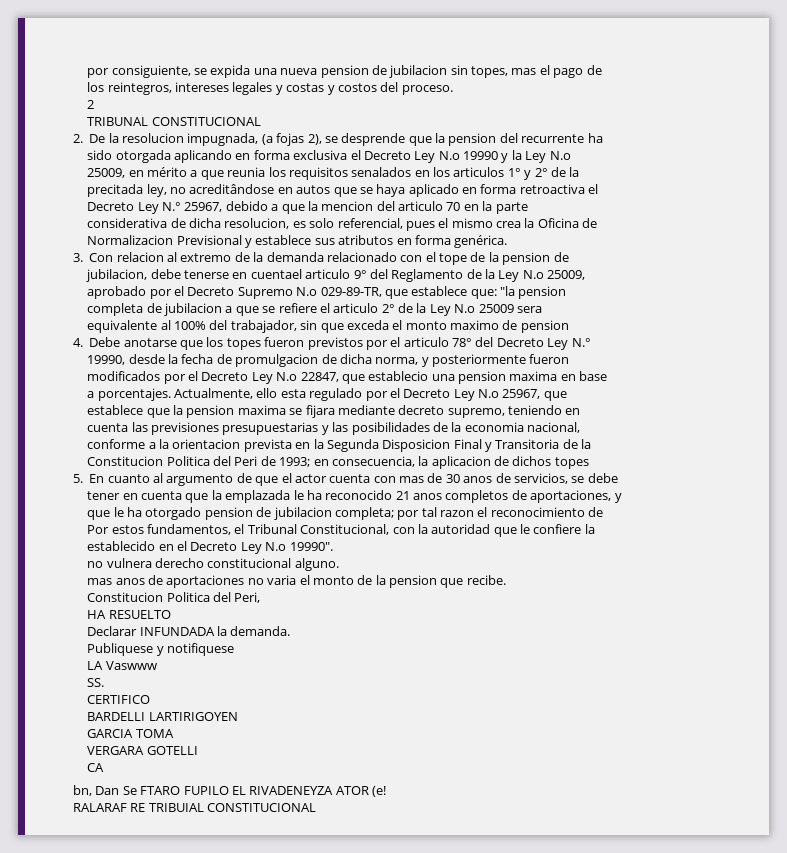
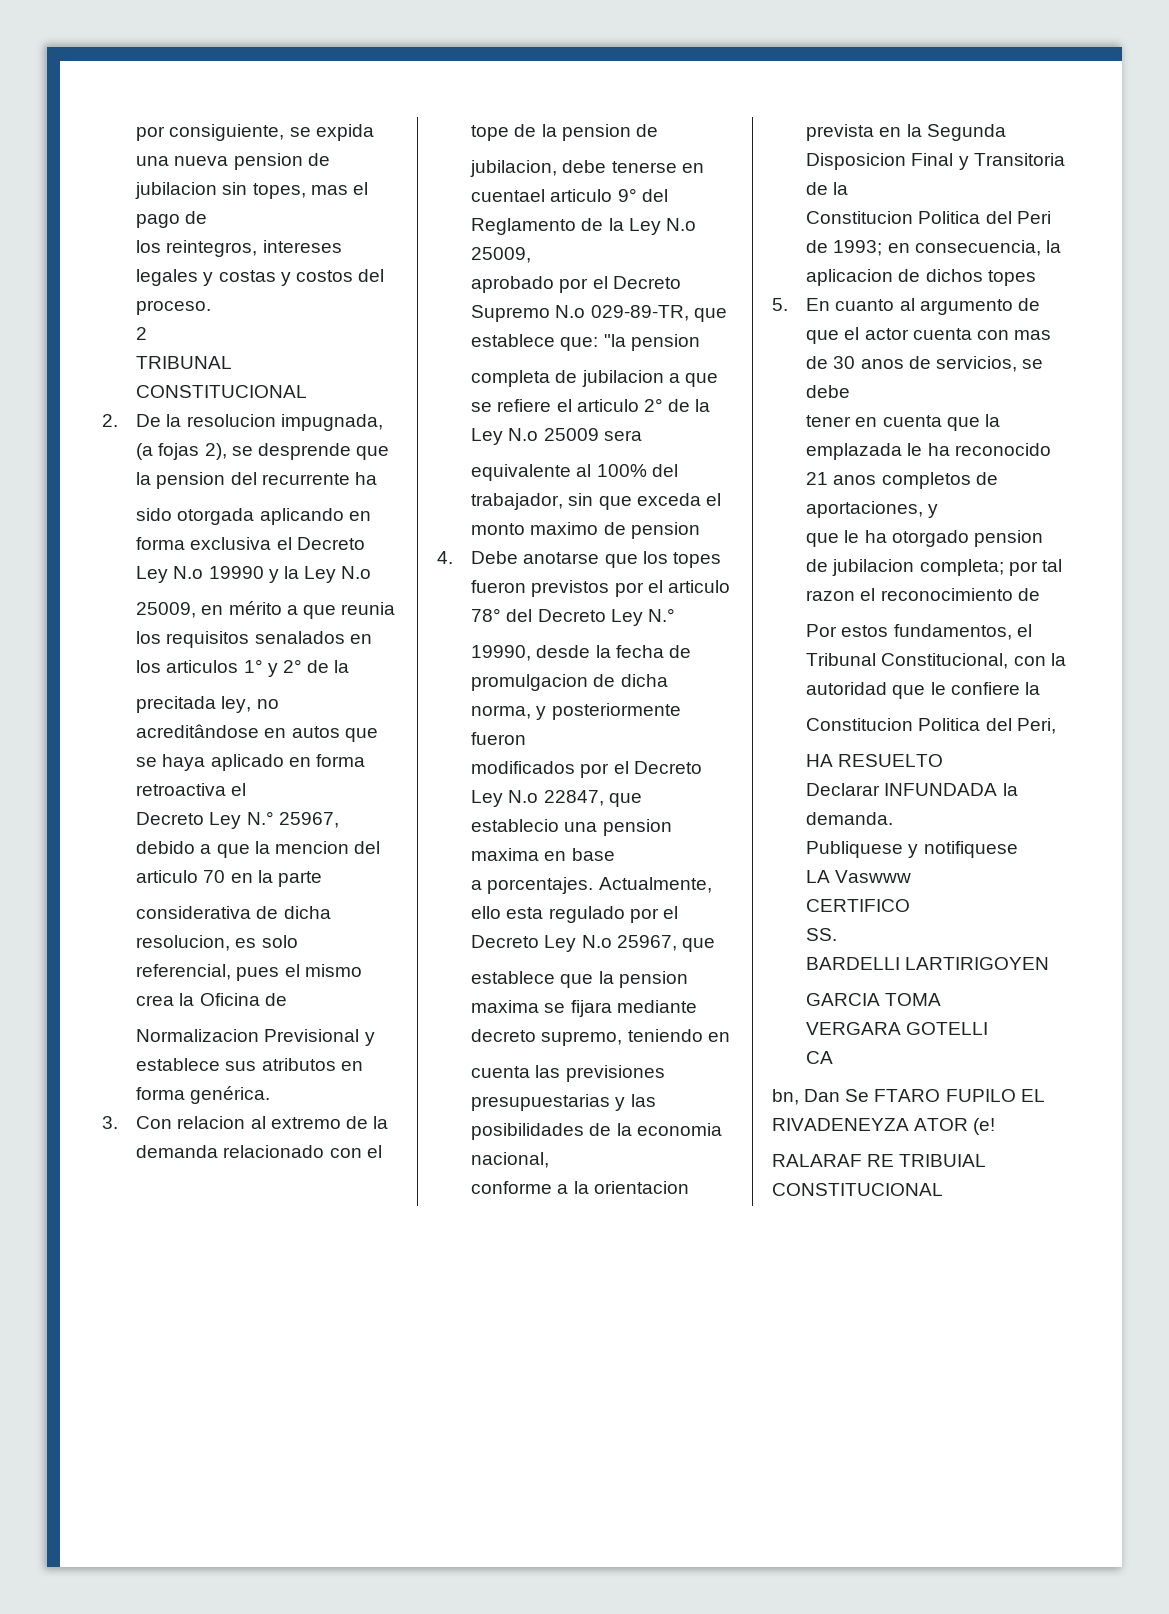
- establecido en el Decreto Ley N.o 19990".
- no vulnera derecho constitucional alguno.
- mas anos de aportaciones no varia el monto de la pension que recibe.
+ CERTIFICO
- CERTIFICO

